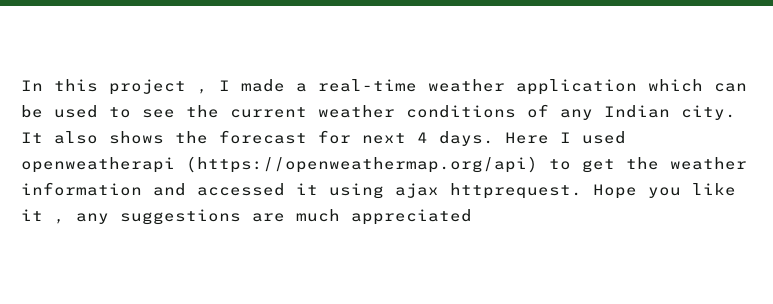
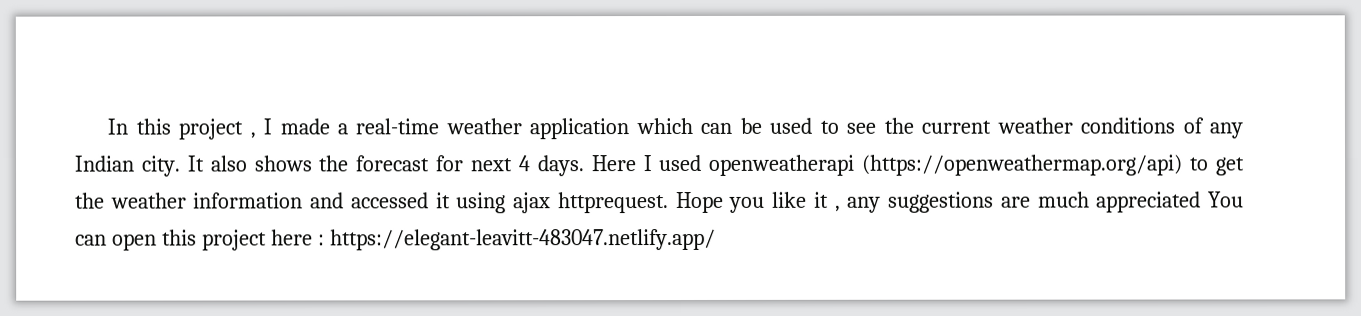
- Hope you like it , any suggestions are much appreciated
+ Hope you like it , any suggestions are much appreciated You can open this project here : https://elegant-leavitt-483047.netlify.app/

